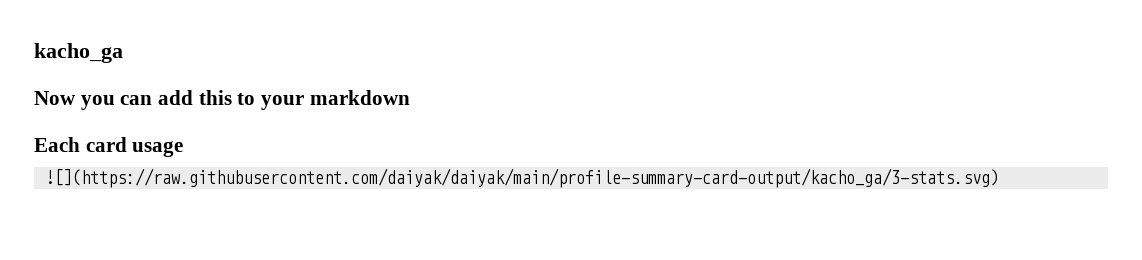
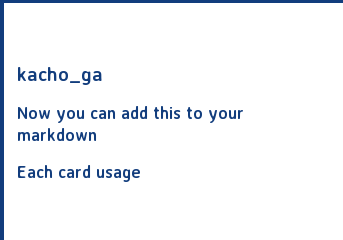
- ![](https://raw.githubusercontent.com/daiyak/daiyak/main/profile-summary-card-output/kacho_ga/3-stats.svg)

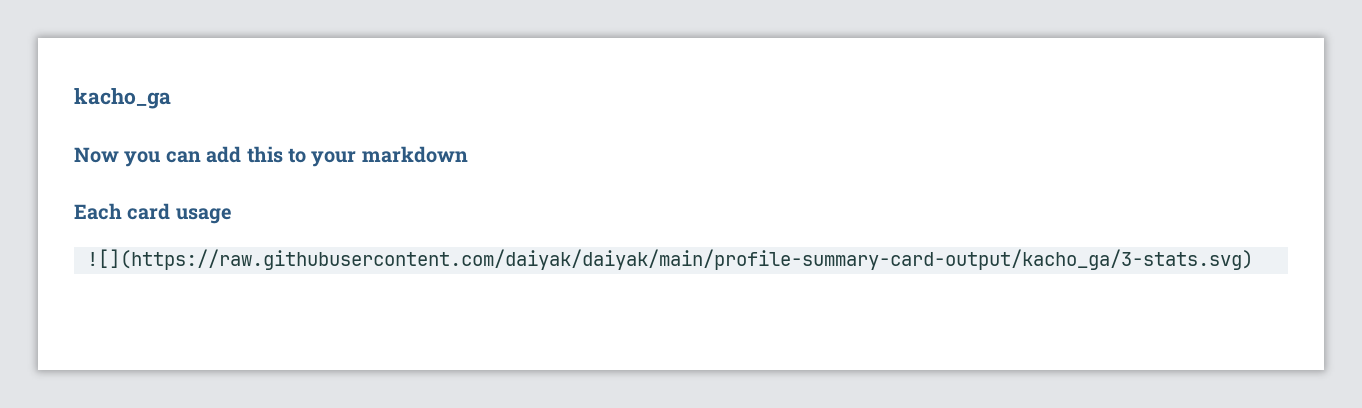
+ ![](https://raw.githubusercontent.com/daiyak/daiyak/main/profile-summary-card-output/kacho_ga/3-stats.svg)

